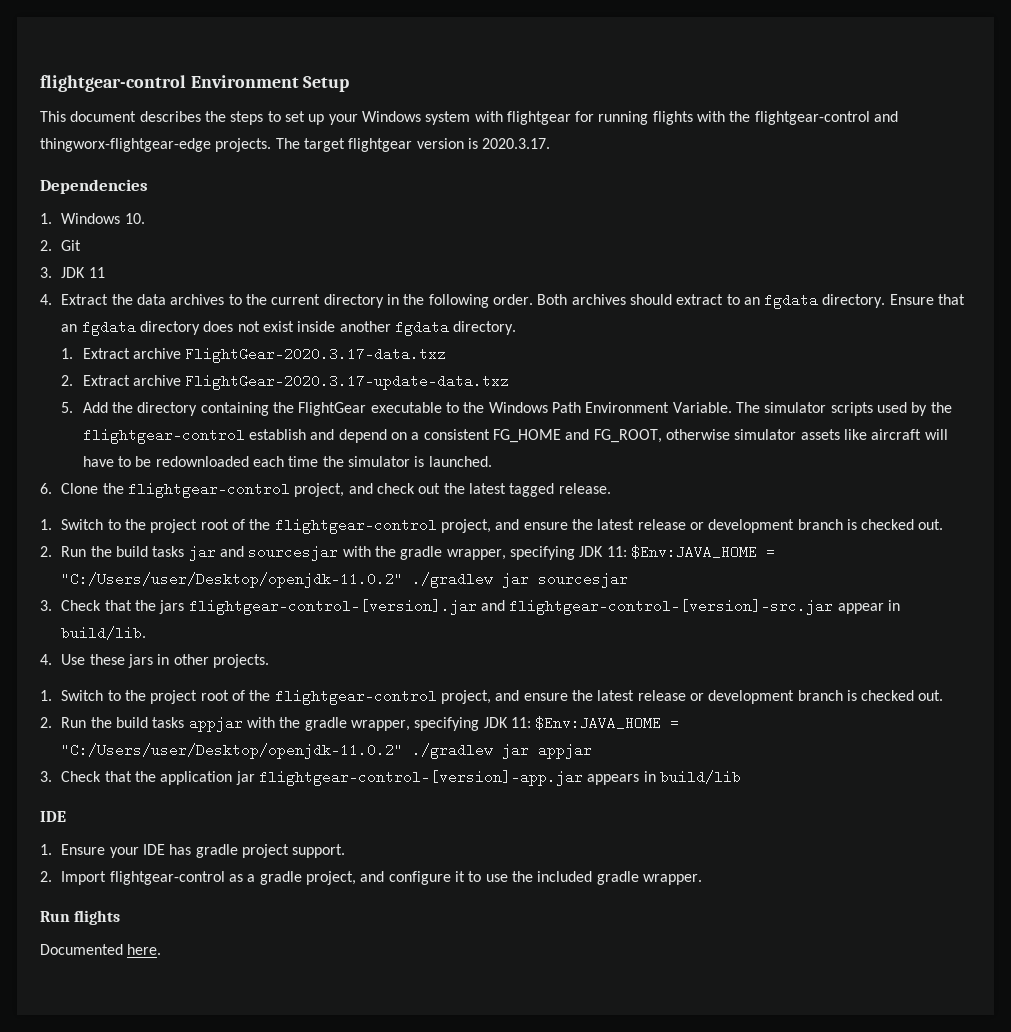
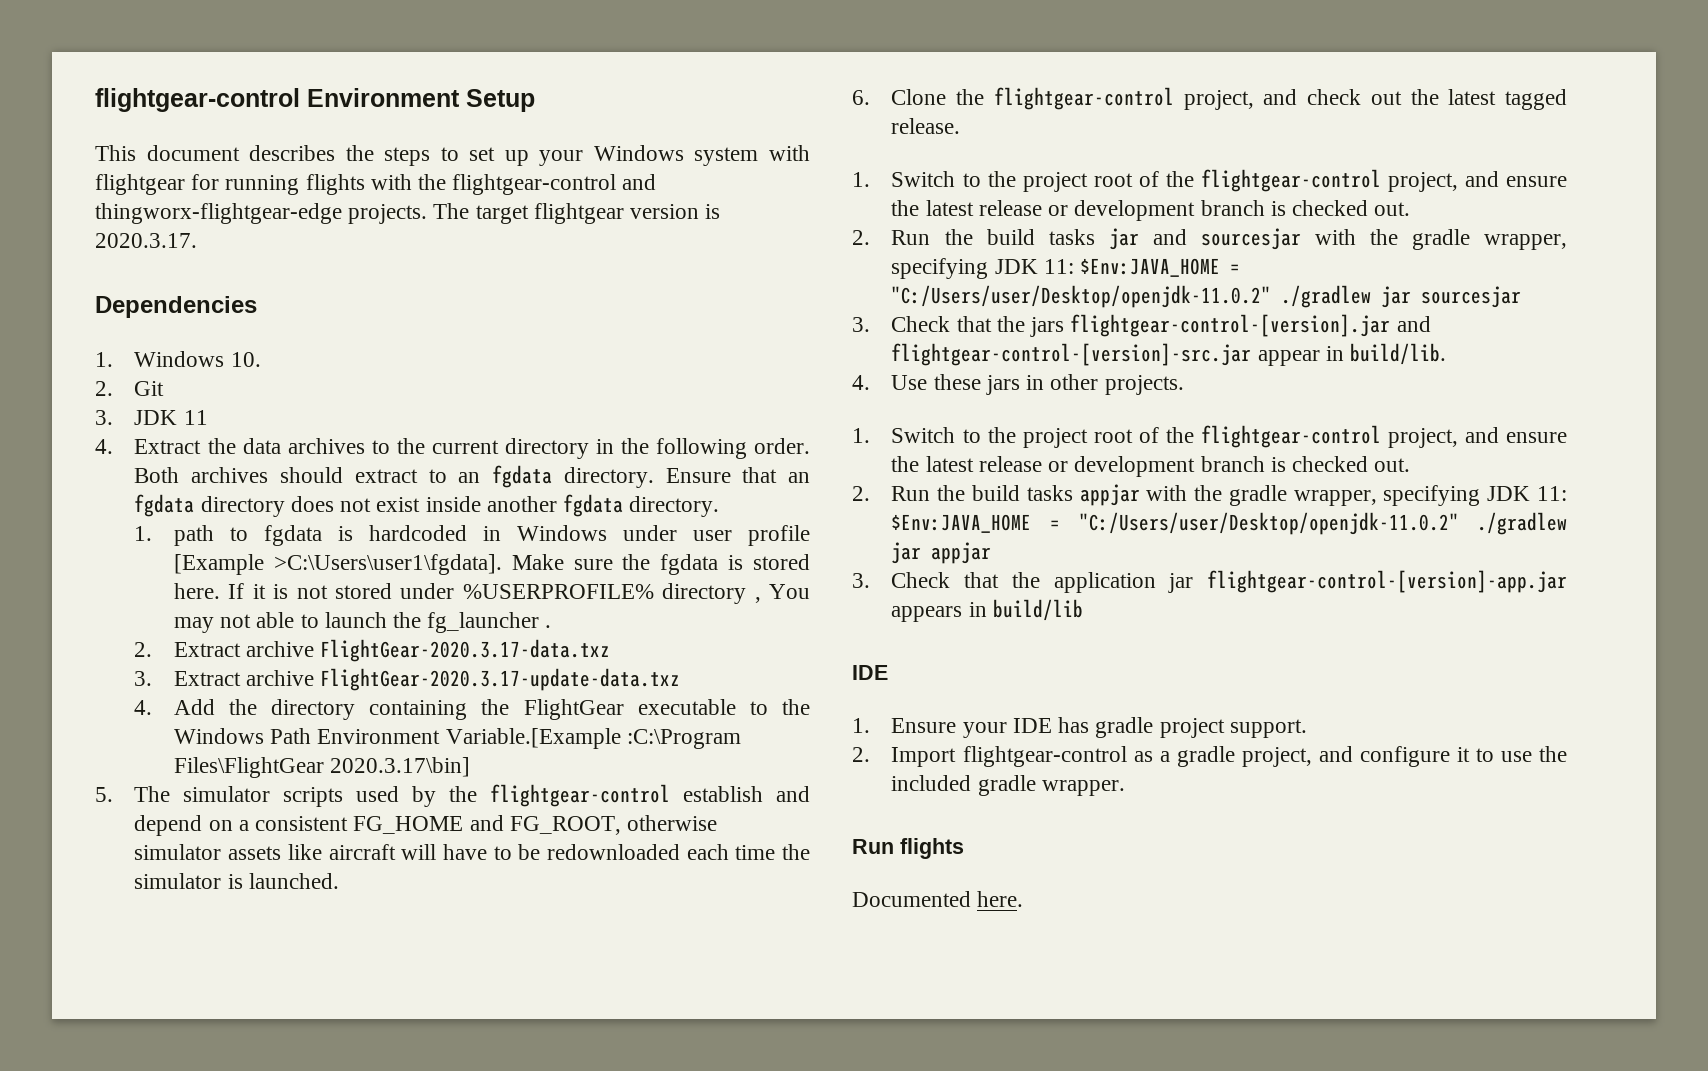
- 1. Extract archive FlightGear-2020.3.17-data.txz
+ 1. path to fgdata is hardcoded in Windows under user profile [Example >C:\Users\user1\fgdata]. Make sure the fgdata is stored here. If it is not stored under %USERPROFILE% directory , You may not able to launch the fg_launcher .
+ 2. Extract archive FlightGear-2020.3.17-data.txz
- 2. Extract archive FlightGear-2020.3.17-update-data.txz
+ 3. Extract archive FlightGear-2020.3.17-update-data.txz
- 5. Add the directory containing the FlightGear executable to the Windows Path Environment Variable. The simulator scripts used by the flightgear-control establish and depend on a consistent FG_HOME and FG_ROOT, otherwise simulator assets like aircraft will have to be redownloaded each time the simulator is launched.
+ 4. Add the directory containing the FlightGear executable to the Windows Path Environment Variable.[Example :C:\Program Files\FlightGear 2020.3.17\bin]
+ 5. The simulator scripts used by the flightgear-control establish and depend on a consistent FG_HOME and FG_ROOT, otherwise simulator assets like aircraft will have to be redownloaded each time the simulator is launched.

